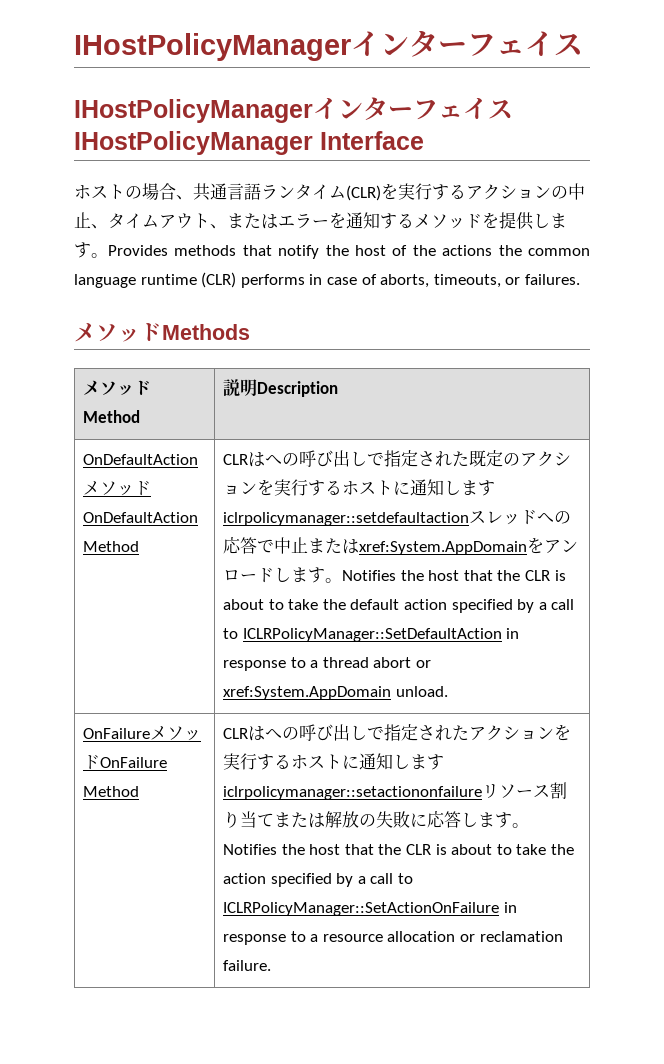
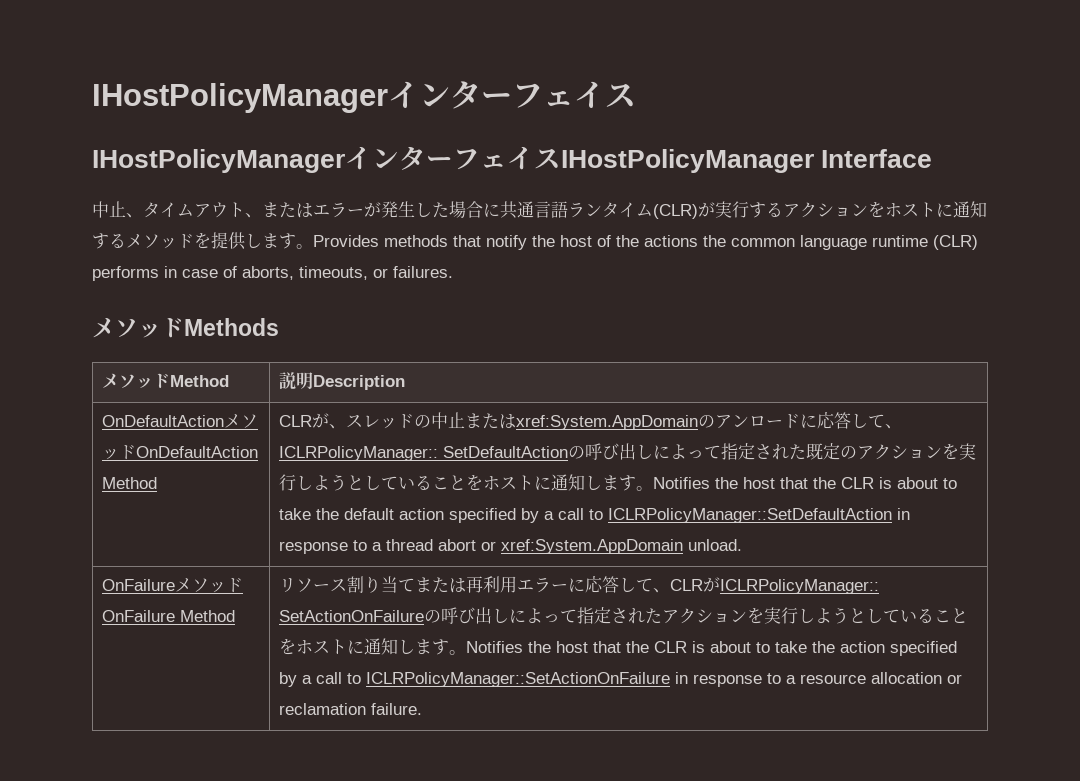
- ホストの場合、共通言語ランタイム(CLR)を実行するアクションの中止、タイムアウト、またはエラーを通知するメソッドを提供します。
+ 中止、タイムアウト、またはエラーが発生した場合に共通言語ランタイム(CLR)が実行するアクションをホストに通知するメソッドを提供します。
- CLRはへの呼び出しで指定された既定のアクションを実行するホストに通知しますiclrpolicymanager::setdefaultactionスレッドへの応答で中止またはxref:System.AppDomainをアンロードします。
+ CLRが、スレッドの中止またはxref:System.AppDomainのアンロードに応答して、ICLRPolicyManager:: SetDefaultActionの呼び出しによって指定された既定のアクションを実行しようとしていることをホストに通知します。
- CLRはへの呼び出しで指定されたアクションを実行するホストに通知しますiclrpolicymanager::setactiononfailureリソース割り当てまたは解放の失敗に応答します。
+ リソース割り当てまたは再利用エラーに応答して、CLRがICLRPolicyManager:: SetActionOnFailureの呼び出しによって指定されたアクションを実行しようとしていることをホストに通知します。

